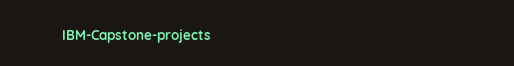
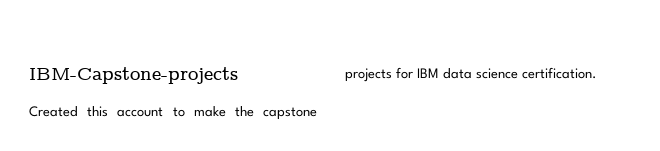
+ Created this account to make the capstone projects for IBM data science certification.

